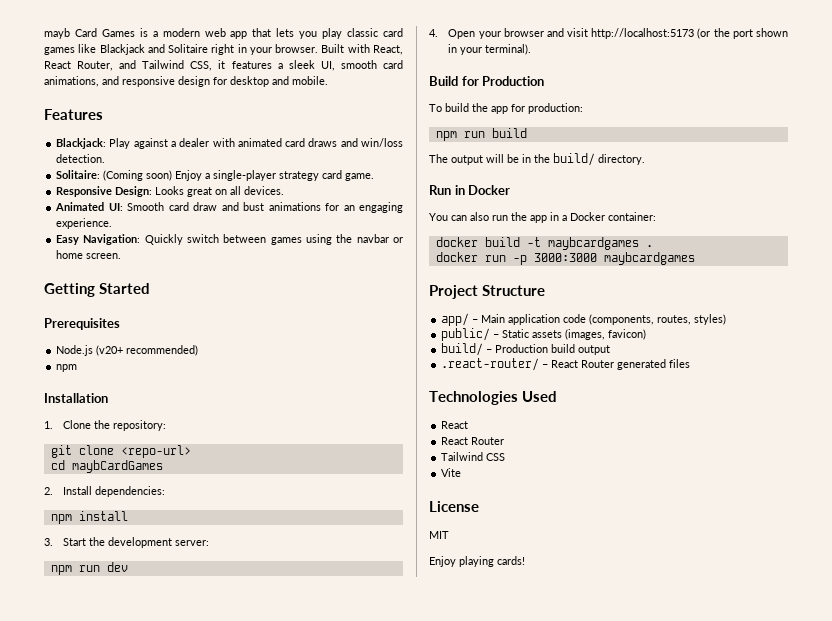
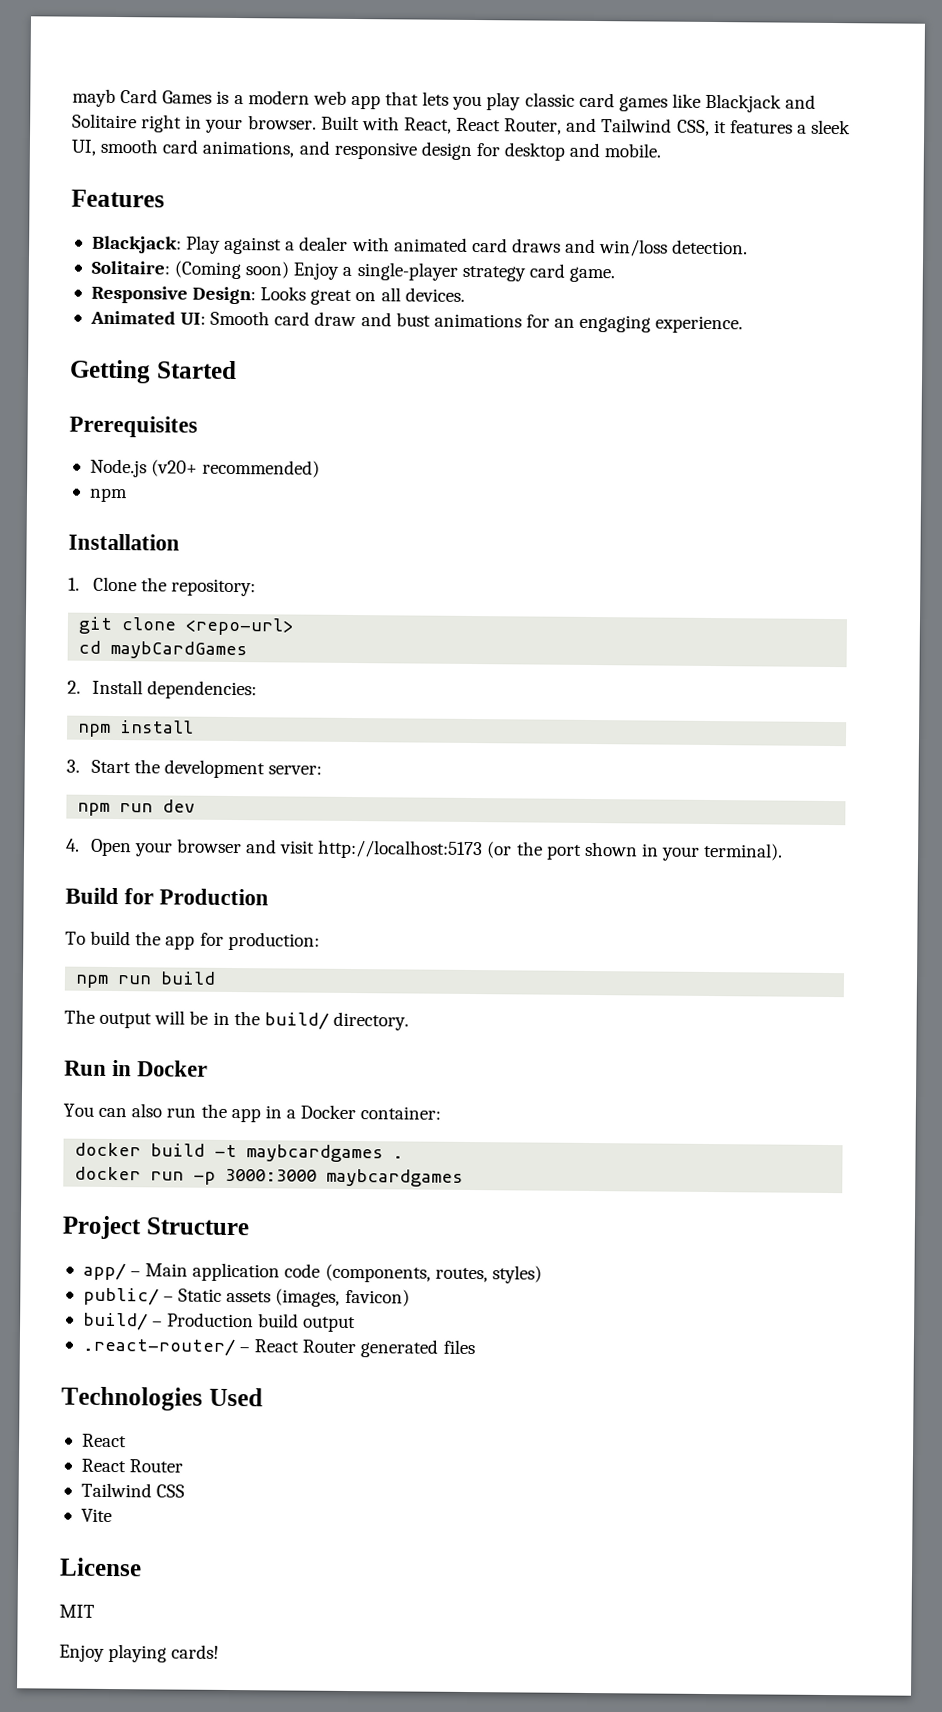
- Easy Navigation: Quickly switch between games using the navbar or home screen.

